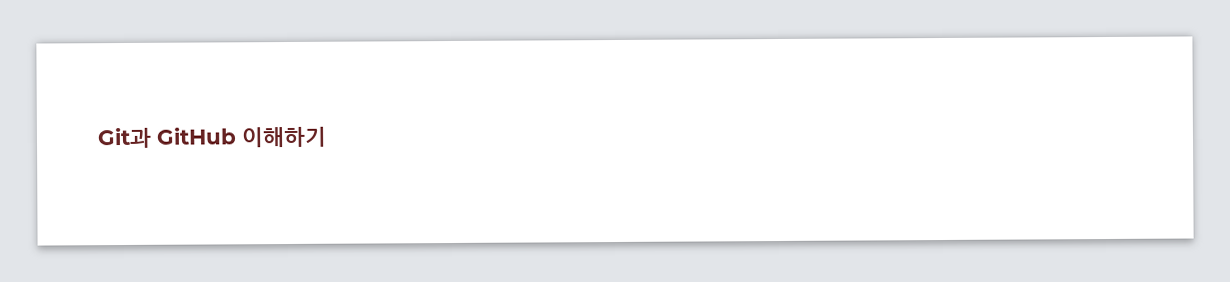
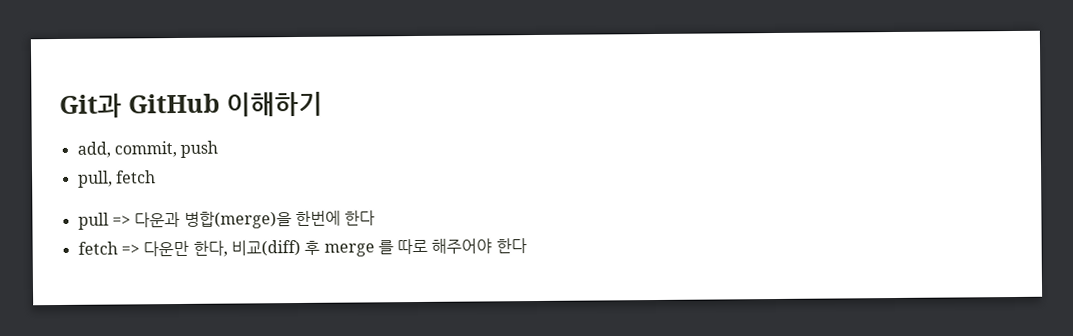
+ add, commit, push
+ pull, fetch
+ pull => 다운과 병합(merge)을 한번에 한다
+ fetch => 다운만 한다, 비교(diff) 후 merge 를 따로 해주어야 한다

